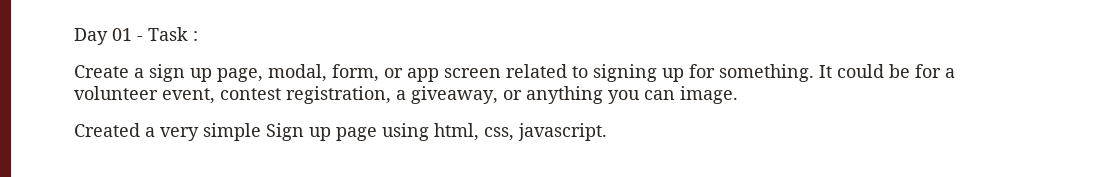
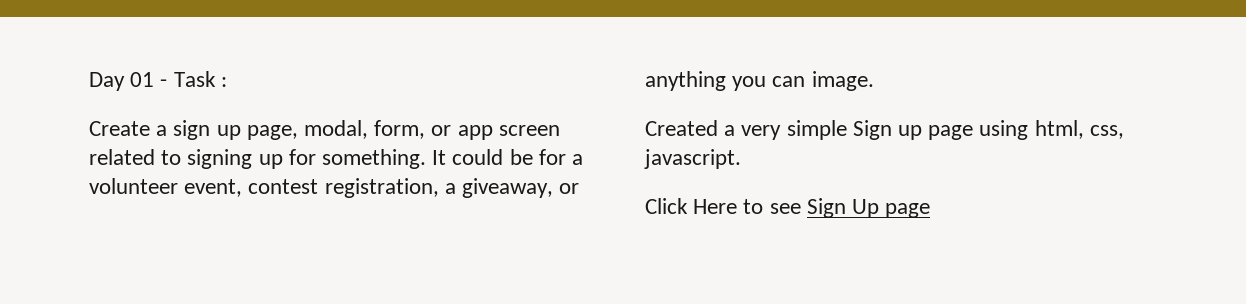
+ Click Here to see Sign Up page

